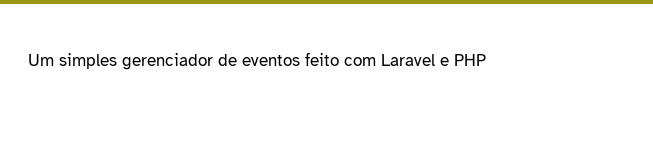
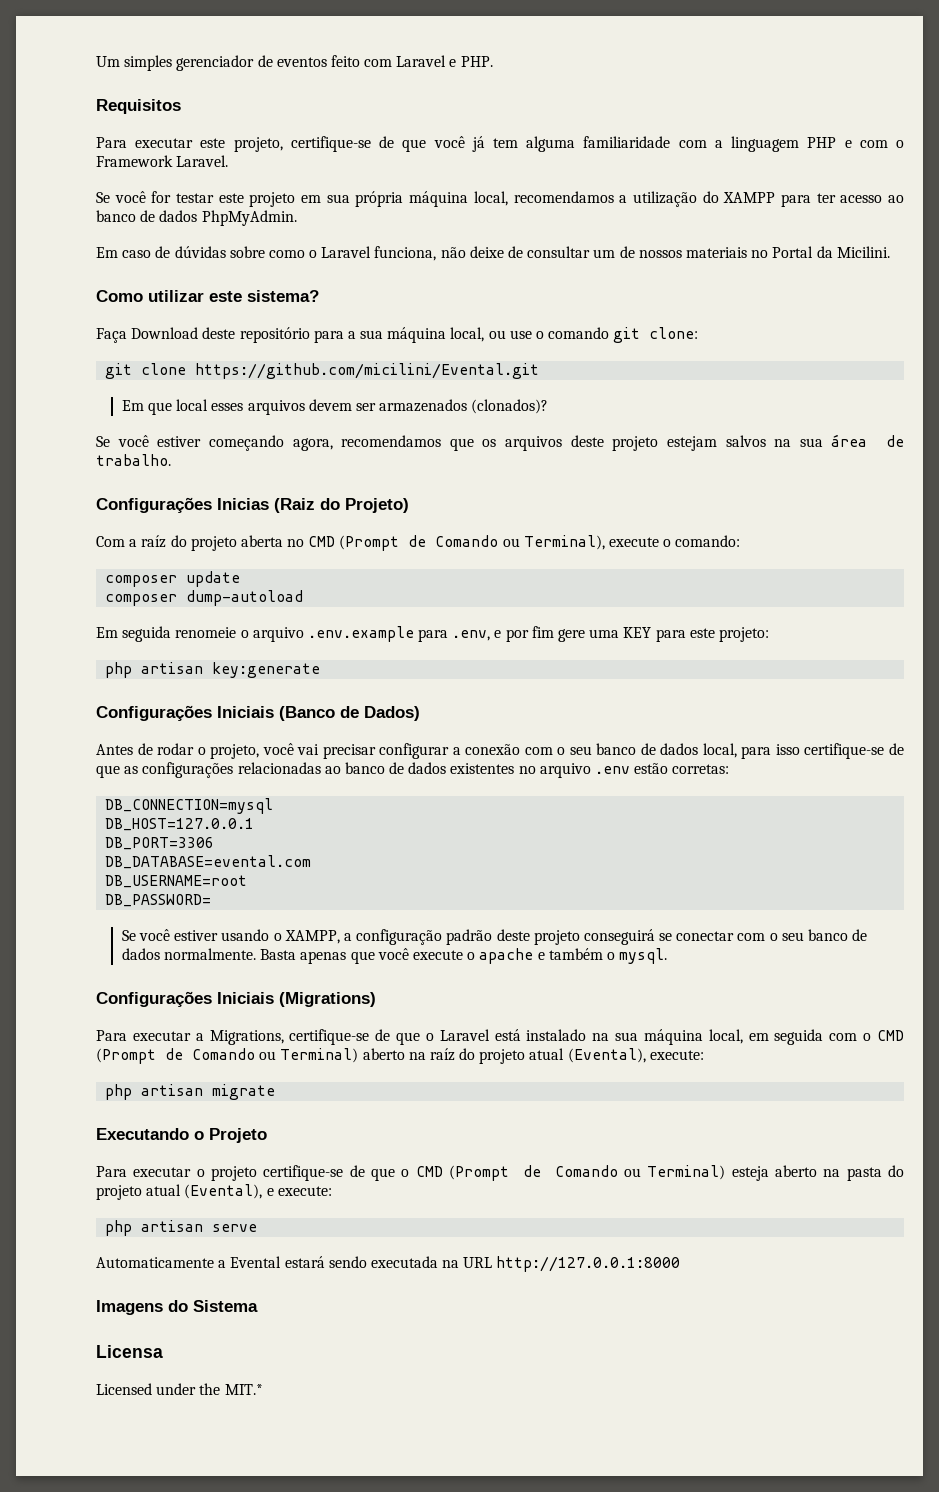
- Um simples gerenciador de eventos feito com Laravel e PHP
+ Um simples gerenciador de eventos feito com Laravel e PHP.
+ Requisitos
+ Para executar este projeto, certifique-se de que você já tem alguma familiaridade com a linguagem PHP e com o Framework Laravel.
+ Se você for testar este projeto em sua própria máquina local, recomendamos a utilização do XAMPP para ter acesso ao banco de dados PhpMyAdmin.
+ Em caso de dúvidas sobre como o Laravel funciona, não deixe de consultar um de nossos materiais no Portal da Micilini.
+ Como utilizar este sistema?
+ Faça Download deste repositório para a sua máquina local, ou use o comando git clone:
+ git clone https://github.com/micilini/Evental.git
+ Em que local esses arquivos devem ser armazenados (clonados)?
+ Se você estiver começando agora, recomendamos que os arquivos deste projeto estejam salvos na sua área de trabalho.
+ Configurações Inicias (Raiz do Projeto)
+ Com a raíz do projeto aberta no CMD (Prompt de Comando ou Terminal), execute o comando:
+ composer update
+ composer dump-autoload
+ Em seguida renomeie o arquivo .env.example para .env, e por fim gere uma KEY para este projeto:
+ php artisan key:generate
+ Configurações Iniciais (Banco de Dados)
+ Antes de rodar o projeto, você vai precisar configurar a conexão com o seu banco de dados local, para isso certifique-se de que as configurações relacionadas ao banco de dados existentes no arquivo .env estão corretas:
+ DB_CONNECTION=mysql
+ DB_HOST=127.0.0.1
+ DB_PORT=3306
+ DB_DATABASE=evental.com
+ DB_USERNAME=root
+ DB_PASSWORD=
+ Se você estiver usando o XAMPP, a configuração padrão deste projeto conseguirá se conectar com o seu banco de dados normalmente. Basta apenas que você execute o apache e também o mysql.
+ Configurações Iniciais (Migrations)
+ Para executar a Migrations, certifique-se de que o Laravel está instalado na sua máquina local, em seguida com o CMD (Prompt de Comando ou Terminal) aberto na raíz do projeto atual (Evental), execute:
+ php artisan migrate
+ Executando o Projeto
+ Para executar o projeto certifique-se de que o CMD (Prompt de Comando ou Terminal) esteja aberto na pasta do projeto atual (Evental), e execute:
+ php artisan serve
+ Automaticamente a Evental estará sendo executada na URL http://127.0.0.1:8000
+ Imagens do Sistema
+ Licensa
+ Licensed under the MIT.*

